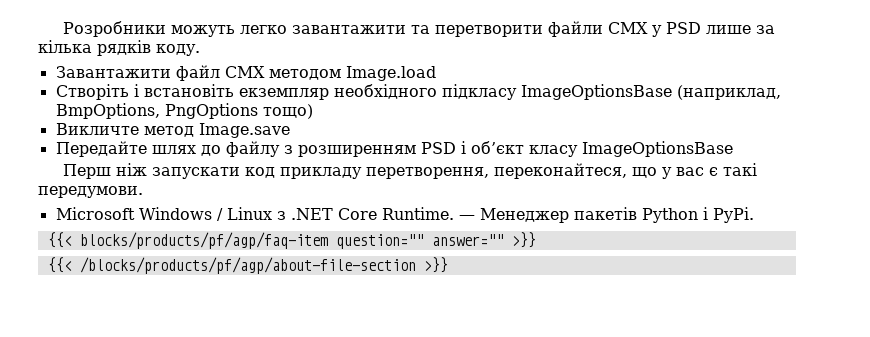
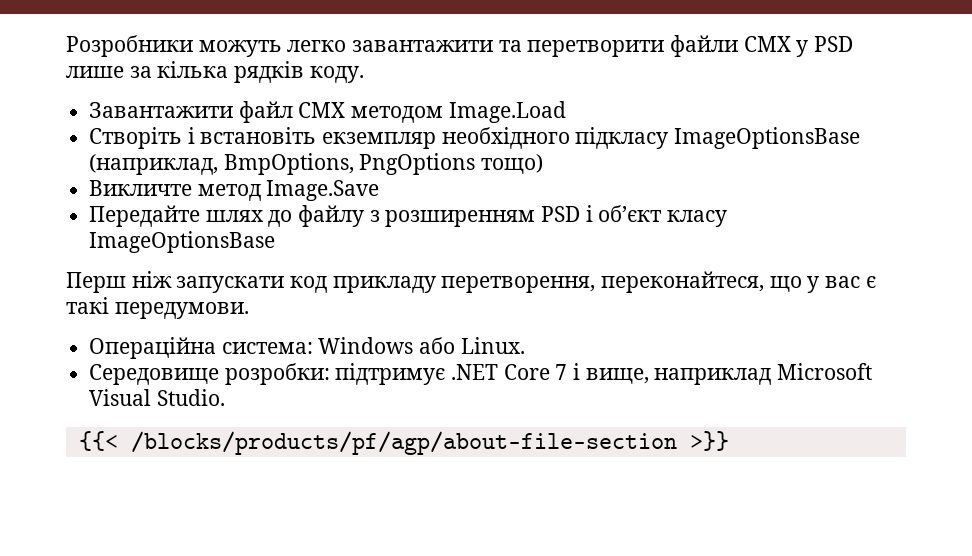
- Завантажити файл CMX методом Image.load
+ Завантажити файл CMX методом Image.Load
- Викличте метод Image.save
+ Викличте метод Image.Save
- Microsoft Windows / Linux з .NET Core Runtime. — Менеджер пакетів Python і PyPi.
- {{< blocks/products/pf/agp/faq-item question="" answer="" >}}
+ Операційна система: Windows або Linux.
+ Середовище розробки: підтримує .NET Core 7 і вище, наприклад Microsoft Visual Studio.

